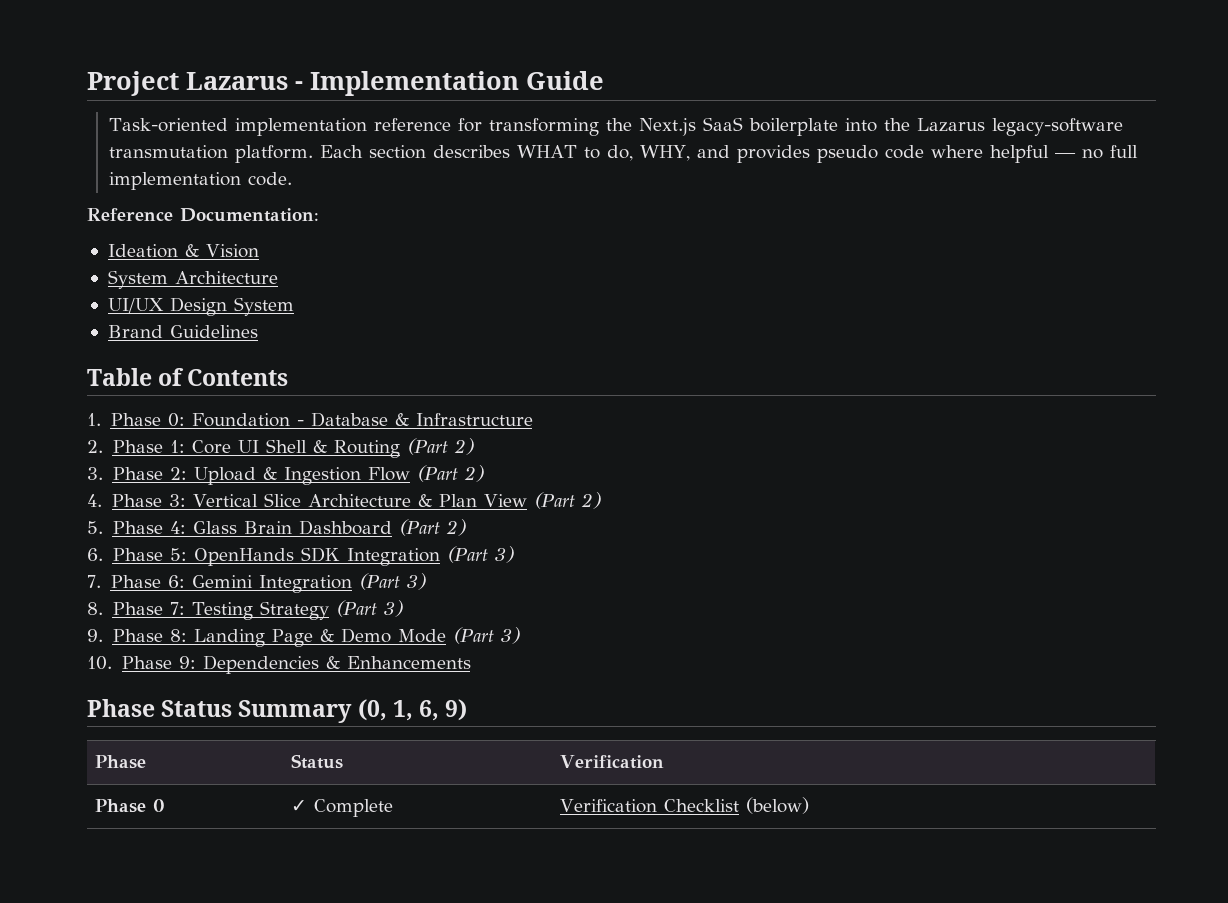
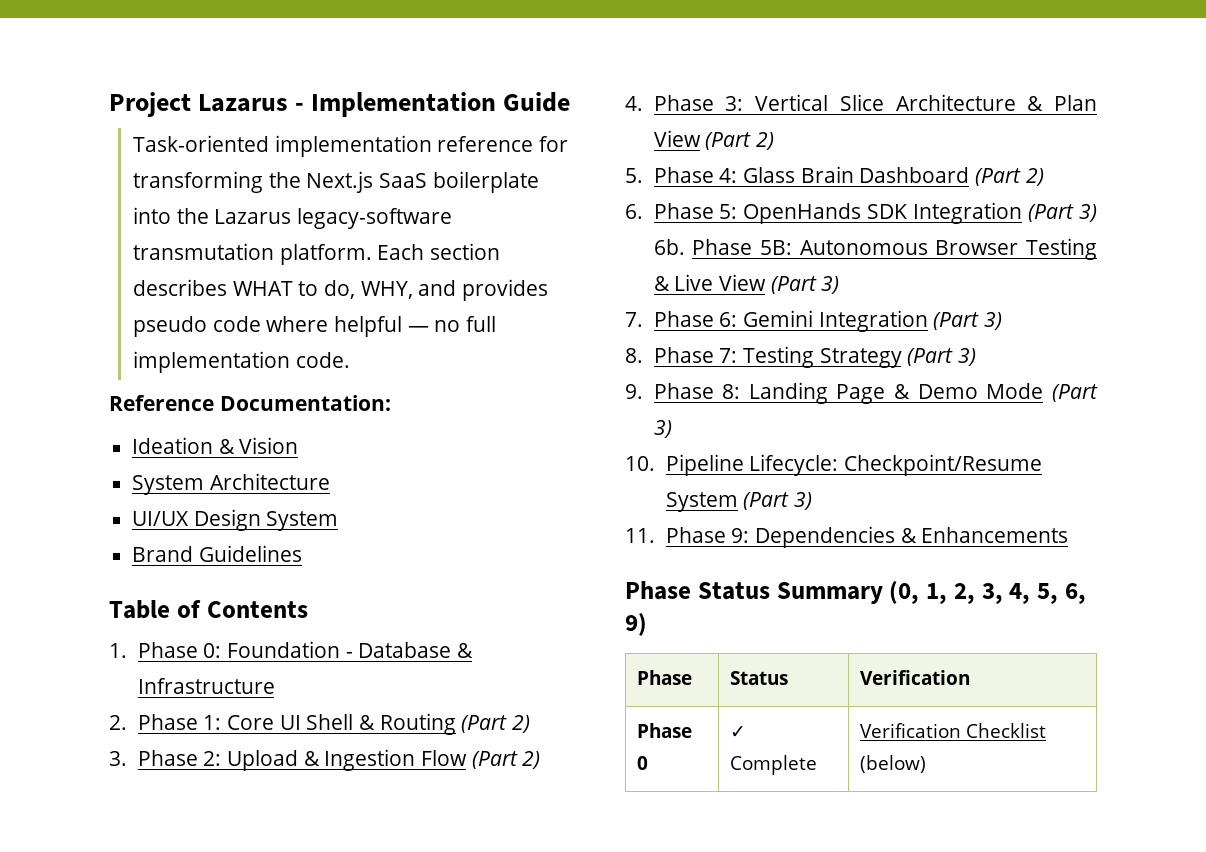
- 6. Phase 5: OpenHands SDK Integration (Part 3)
+ 6. Phase 5: OpenHands SDK Integration (Part 3) 6b. Phase 5B: Autonomous Browser Testing & Live View (Part 3)
- 10. Phase 9: Dependencies & Enhancements
+ 10. Pipeline Lifecycle: Checkpoint/Resume System (Part 3)
+ 11. Phase 9: Dependencies & Enhancements
- Phase Status Summary (0, 1, 6, 9)
+ Phase Status Summary (0, 1, 2, 3, 4, 5, 6, 9)

